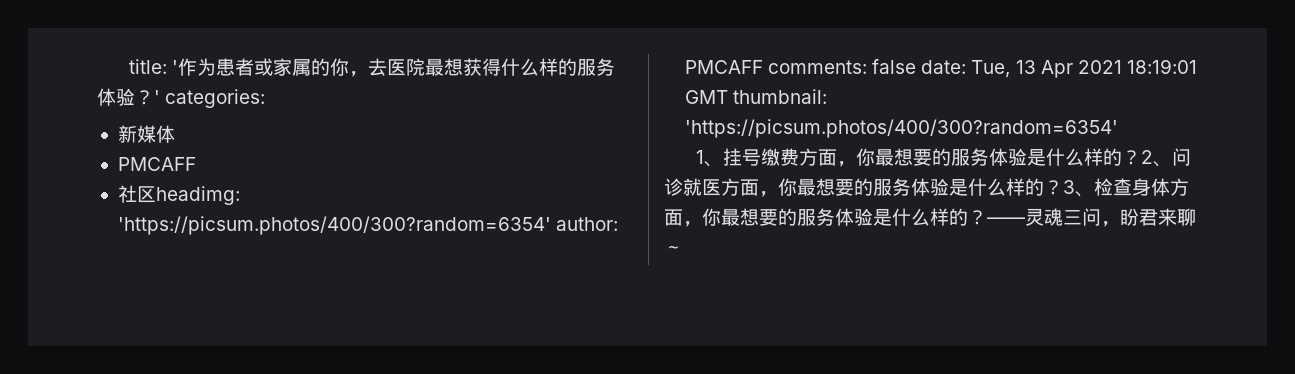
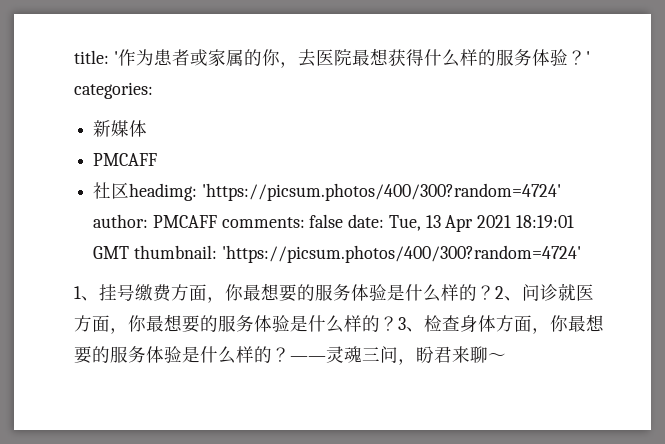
- 社区headimg: 'https://picsum.photos/400/300?random=6354' author: PMCAFF comments: false date: Tue, 13 Apr 2021 18:19:01 GMT thumbnail: 'https://picsum.photos/400/300?random=6354'
+ 社区headimg: 'https://picsum.photos/400/300?random=4724' author: PMCAFF comments: false date: Tue, 13 Apr 2021 18:19:01 GMT thumbnail: 'https://picsum.photos/400/300?random=4724'

